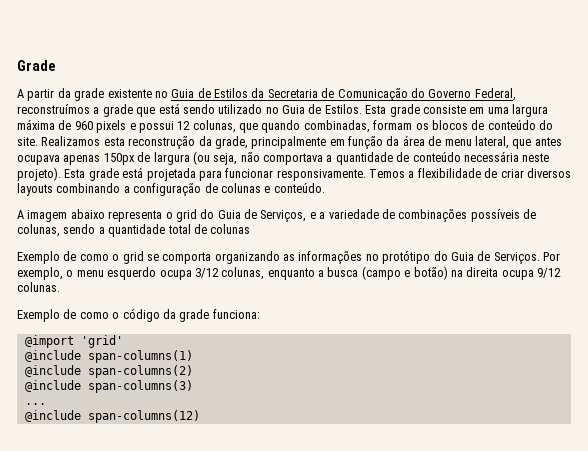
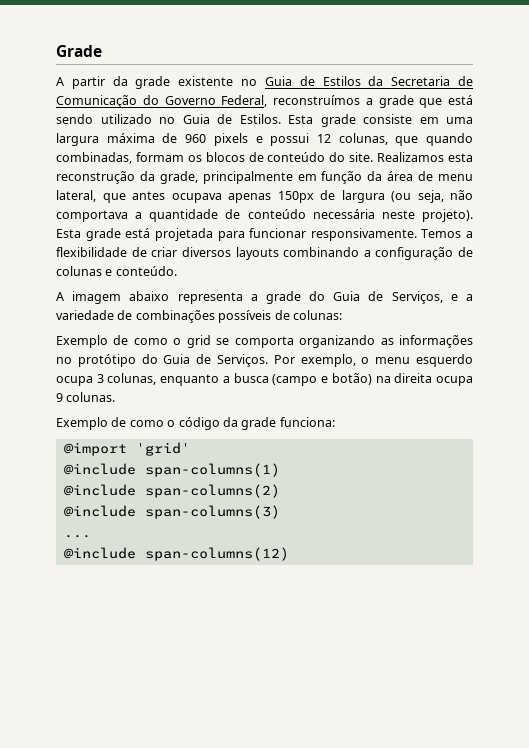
- A imagem abaixo representa o grid do Guia de Serviços, e a variedade de combinações possíveis de colunas, sendo a quantidade total de colunas
+ A imagem abaixo representa a grade do Guia de Serviços, e a variedade de combinações possíveis de colunas:
- Por exemplo, o menu esquerdo ocupa 3/12 colunas, enquanto a busca (campo e botão) na direita ocupa 9/12 colunas.
+ Por exemplo, o menu esquerdo ocupa 3 colunas, enquanto a busca (campo e botão) na direita ocupa 9 colunas.

